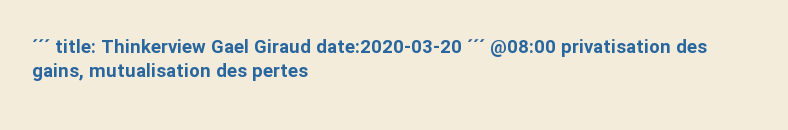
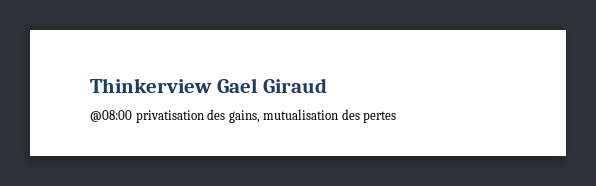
- ´´´ title: Thinkerview Gael Giraud date:2020-03-20 ´´´ @08:00 privatisation des gains, mutualisation des pertes
+ Thinkerview Gael Giraud
+ @08:00 privatisation des gains, mutualisation des pertes

